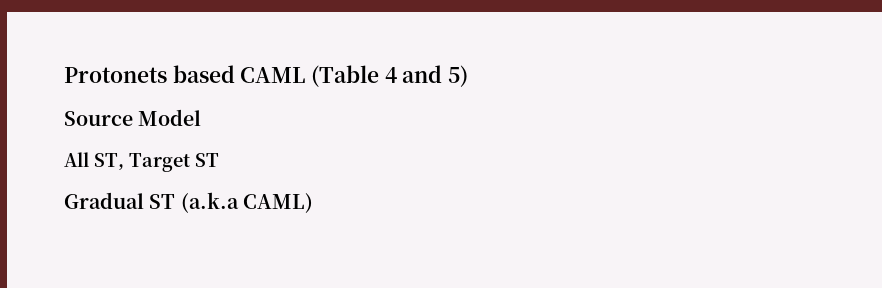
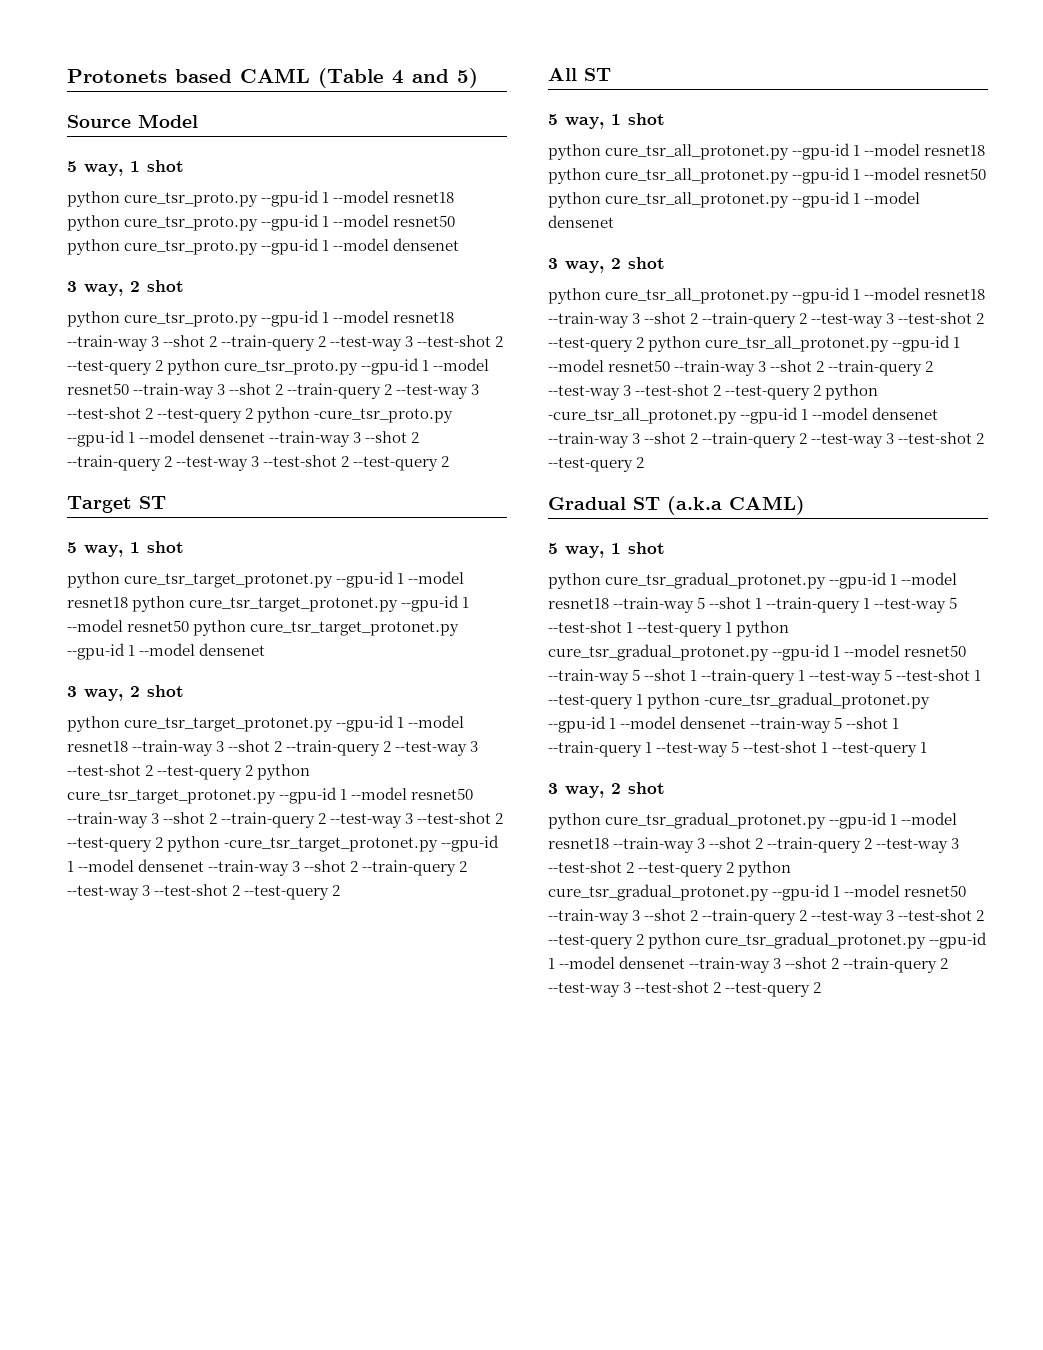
  Source Model
- All ST, Target ST
+ 5 way, 1 shot
+ python cure_tsr_proto.py --gpu-id 1 --model resnet18 python cure_tsr_proto.py --gpu-id 1 --model resnet50 python cure_tsr_proto.py --gpu-id 1 --model densenet
+ 3 way, 2 shot
+ python cure_tsr_proto.py --gpu-id 1 --model resnet18 --train-way 3 --shot 2 --train-query 2 --test-way 3 --test-shot 2 --test-query 2 python cure_tsr_proto.py --gpu-id 1 --model resnet50 --train-way 3 --shot 2 --train-query 2 --test-way 3 --test-shot 2 --test-query 2 python -cure_tsr_proto.py --gpu-id 1 --model densenet --train-way 3 --shot 2 --train-query 2 --test-way 3 --test-shot 2 --test-query 2
+ Target ST
+ 5 way, 1 shot
+ python cure_tsr_target_protonet.py --gpu-id 1 --model resnet18 python cure_tsr_target_protonet.py --gpu-id 1 --model resnet50 python cure_tsr_target_protonet.py --gpu-id 1 --model densenet
+ 3 way, 2 shot
+ python cure_tsr_target_protonet.py --gpu-id 1 --model resnet18 --train-way 3 --shot 2 --train-query 2 --test-way 3 --test-shot 2 --test-query 2 python cure_tsr_target_protonet.py --gpu-id 1 --model resnet50 --train-way 3 --shot 2 --train-query 2 --test-way 3 --test-shot 2 --test-query 2 python -cure_tsr_target_protonet.py --gpu-id 1 --model densenet --train-way 3 --shot 2 --train-query 2 --test-way 3 --test-shot 2 --test-query 2
+ All ST
+ 5 way, 1 shot
+ python cure_tsr_all_protonet.py --gpu-id 1 --model resnet18 python cure_tsr_all_protonet.py --gpu-id 1 --model resnet50 python cure_tsr_all_protonet.py --gpu-id 1 --model densenet
+ 3 way, 2 shot
+ python cure_tsr_all_protonet.py --gpu-id 1 --model resnet18 --train-way 3 --shot 2 --train-query 2 --test-way 3 --test-shot 2 --test-query 2 python cure_tsr_all_protonet.py --gpu-id 1 --model resnet50 --train-way 3 --shot 2 --train-query 2 --test-way 3 --test-shot 2 --test-query 2 python -cure_tsr_all_protonet.py --gpu-id 1 --model densenet --train-way 3 --shot 2 --train-query 2 --test-way 3 --test-shot 2 --test-query 2
  Gradual ST (a.k.a CAML)
+ 5 way, 1 shot
+ python cure_tsr_gradual_protonet.py --gpu-id 1 --model resnet18 --train-way 5 --shot 1 --train-query 1 --test-way 5 --test-shot 1 --test-query 1 python cure_tsr_gradual_protonet.py --gpu-id 1 --model resnet50 --train-way 5 --shot 1 --train-query 1 --test-way 5 --test-shot 1 --test-query 1 python -cure_tsr_gradual_protonet.py --gpu-id 1 --model densenet --train-way 5 --shot 1 --train-query 1 --test-way 5 --test-shot 1 --test-query 1
+ 3 way, 2 shot
+ python cure_tsr_gradual_protonet.py --gpu-id 1 --model resnet18 --train-way 3 --shot 2 --train-query 2 --test-way 3 --test-shot 2 --test-query 2 python cure_tsr_gradual_protonet.py --gpu-id 1 --model resnet50 --train-way 3 --shot 2 --train-query 2 --test-way 3 --test-shot 2 --test-query 2 python cure_tsr_gradual_protonet.py --gpu-id 1 --model densenet --train-way 3 --shot 2 --train-query 2 --test-way 3 --test-shot 2 --test-query 2

